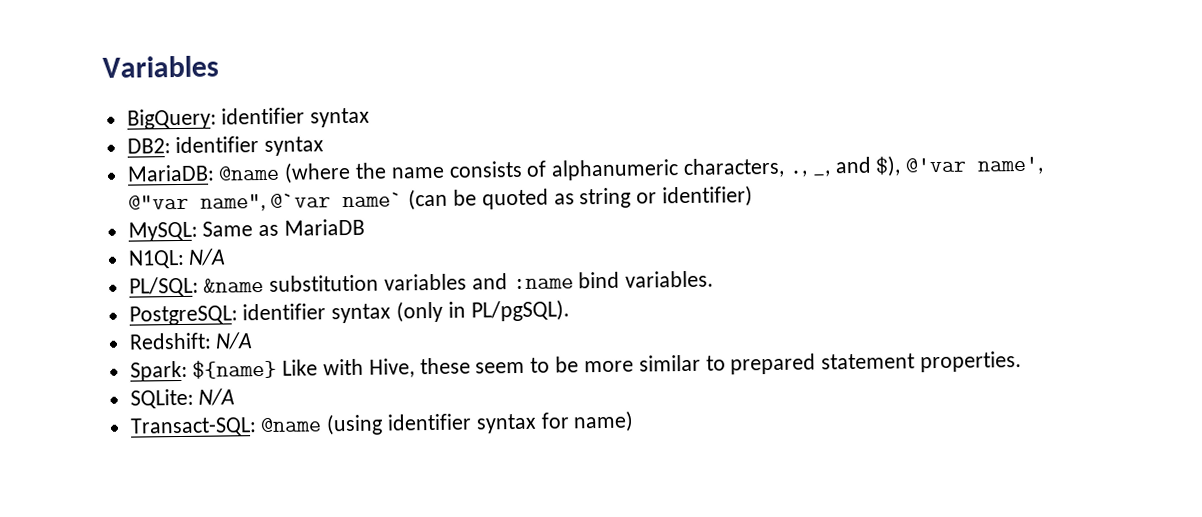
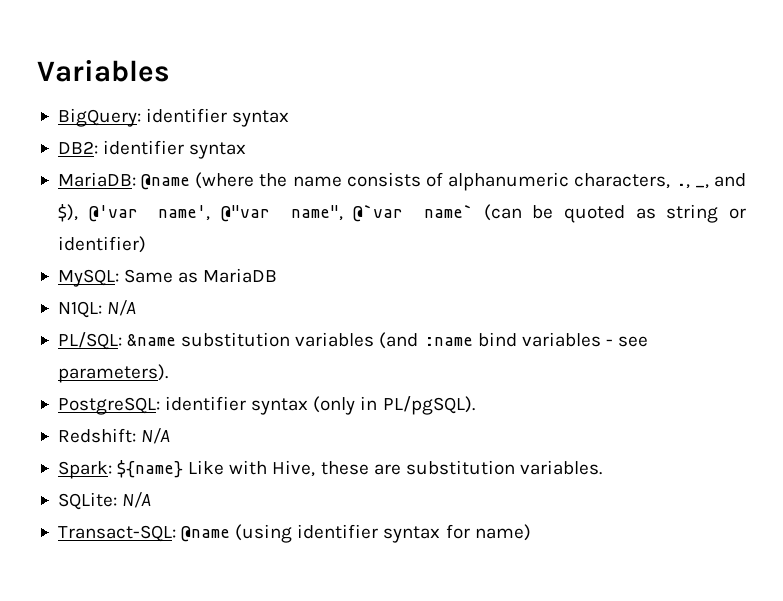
- PL/SQL: &name substitution variables and :name bind variables.
+ PL/SQL: &name substitution variables (and :name bind variables - see parameters).
- Spark: ${name} Like with Hive, these seem to be more similar to prepared statement properties.
+ Spark: ${name} Like with Hive, these are substitution variables.

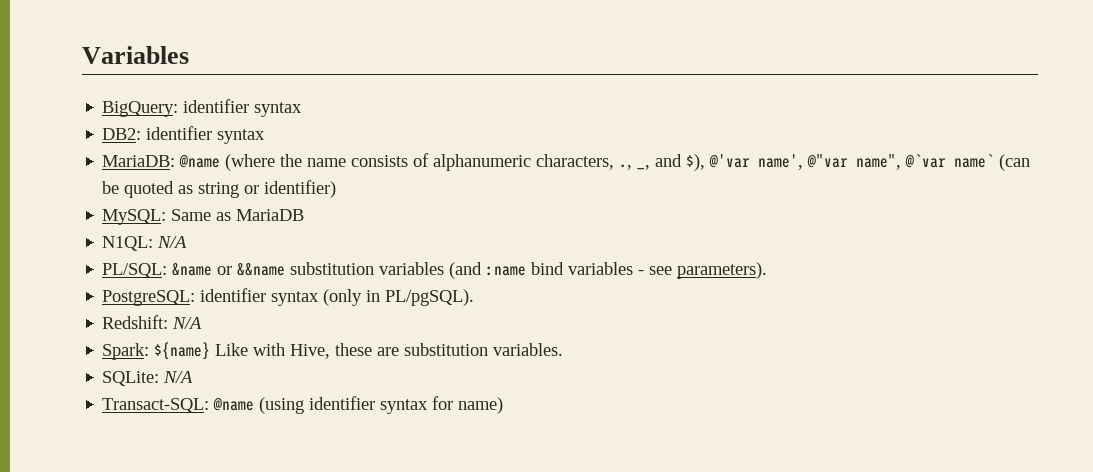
- PL/SQL: &name substitution variables (and :name bind variables - see parameters).
+ PL/SQL: &name or &&name substitution variables (and :name bind variables - see parameters).

